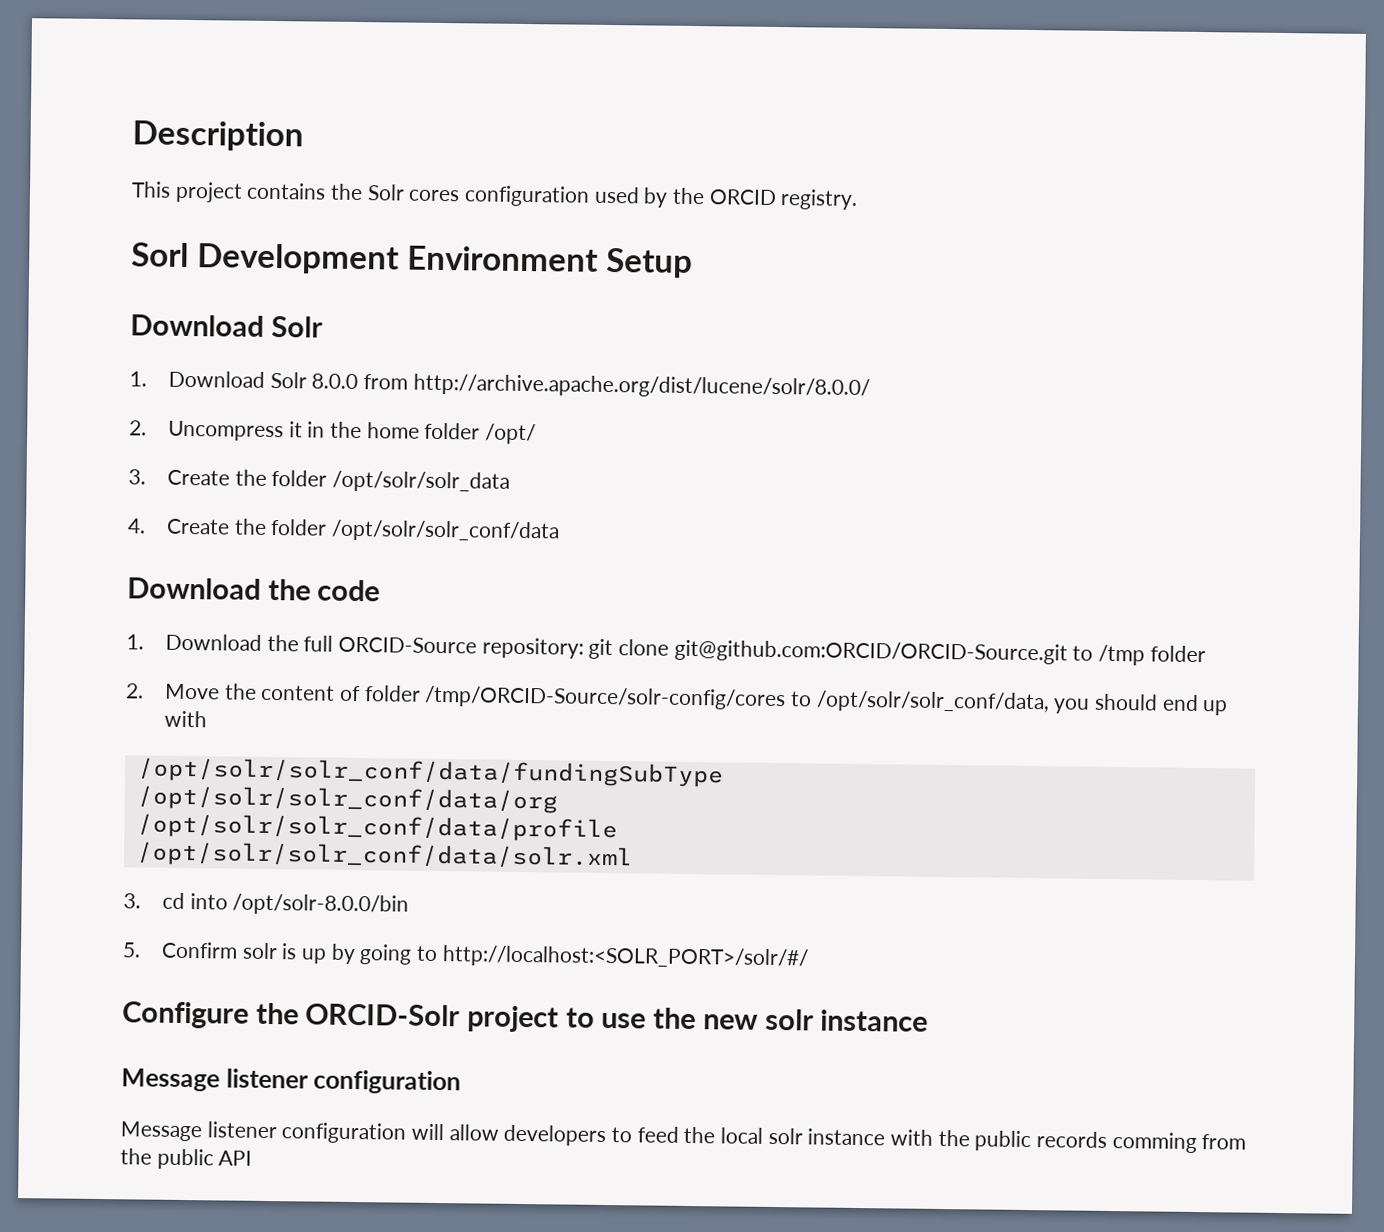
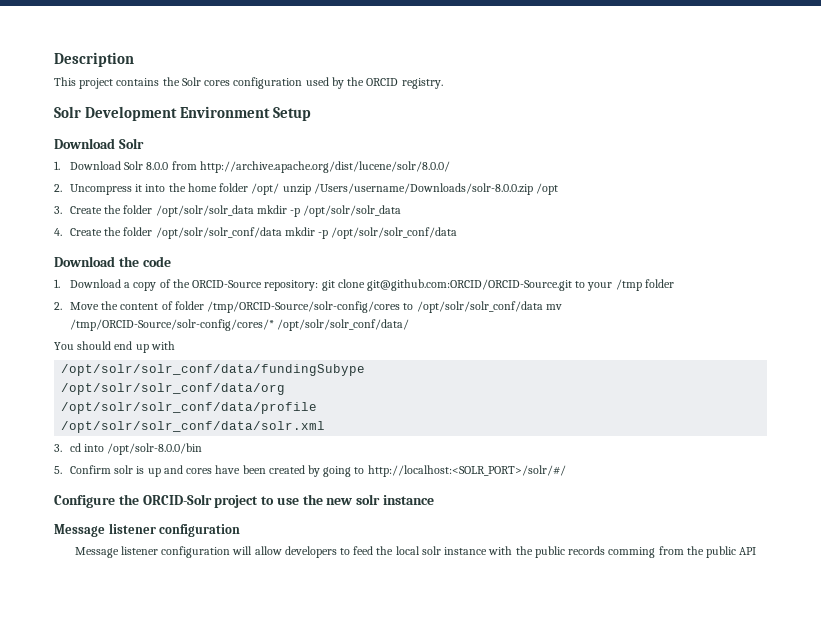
- Sorl Development Environment Setup
+ Solr Development Environment Setup
- 2. Uncompress it in the home folder /opt/
+ 2. Uncompress it into the home folder /opt/ unzip /Users/username/Downloads/solr-8.0.0.zip /opt
- 3. Create the folder /opt/solr/solr_data
+ 3. Create the folder /opt/solr/solr_data mkdir -p /opt/solr/solr_data
- 4. Create the folder /opt/solr/solr_conf/data
+ 4. Create the folder /opt/solr/solr_conf/data mkdir -p /opt/solr/solr_conf/data
- 1. Download the full ORCID-Source repository: git clone git@github.com:ORCID/ORCID-Source.git to /tmp folder
+ 1. Download a copy of the ORCID-Source repository: git clone git@github.com:ORCID/ORCID-Source.git to your /tmp folder
- 2. Move the content of folder /tmp/ORCID-Source/solr-config/cores to /opt/solr/solr_conf/data, you should end up with
+ 2. Move the content of folder /tmp/ORCID-Source/solr-config/cores to /opt/solr/solr_conf/data mv /tmp/ORCID-Source/solr-config/cores/* /opt/solr/solr_conf/data/
+ You should end up with
- /opt/solr/solr_conf/data/fundingSubType
+ /opt/solr/solr_conf/data/fundingSubype
- 5. Confirm solr is up by going to http://localhost:<SOLR_PORT>/solr/#/
+ 5. Confirm solr is up and cores have been created by going to http://localhost:<SOLR_PORT>/solr/#/

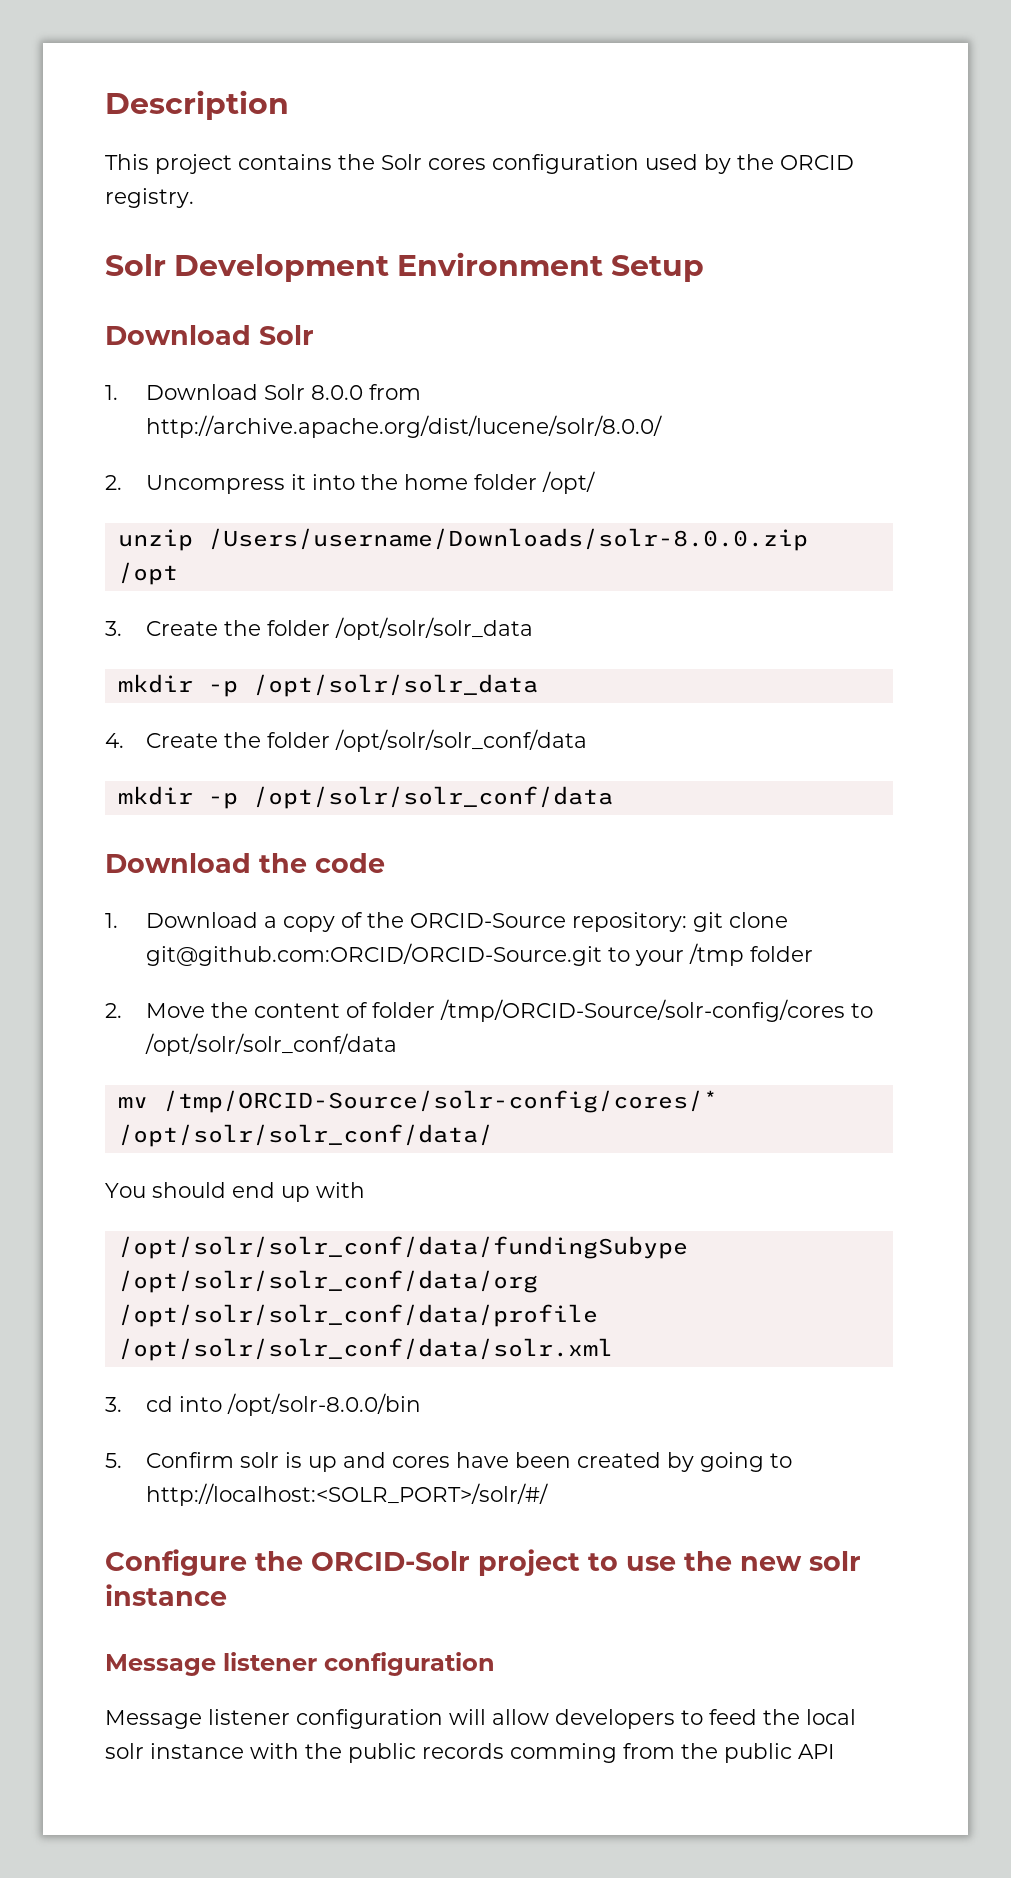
- 2. Uncompress it into the home folder /opt/ unzip /Users/username/Downloads/solr-8.0.0.zip /opt
+ 2. Uncompress it into the home folder /opt/
+ unzip /Users/username/Downloads/solr-8.0.0.zip /opt
- 3. Create the folder /opt/solr/solr_data mkdir -p /opt/solr/solr_data
+ 3. Create the folder /opt/solr/solr_data
+ mkdir -p /opt/solr/solr_data
- 4. Create the folder /opt/solr/solr_conf/data mkdir -p /opt/solr/solr_conf/data
+ 4. Create the folder /opt/solr/solr_conf/data
+ mkdir -p /opt/solr/solr_conf/data
- 2. Move the content of folder /tmp/ORCID-Source/solr-config/cores to /opt/solr/solr_conf/data mv /tmp/ORCID-Source/solr-config/cores/* /opt/solr/solr_conf/data/
+ 2. Move the content of folder /tmp/ORCID-Source/solr-config/cores to /opt/solr/solr_conf/data
+ mv /tmp/ORCID-Source/solr-config/cores/* /opt/solr/solr_conf/data/

